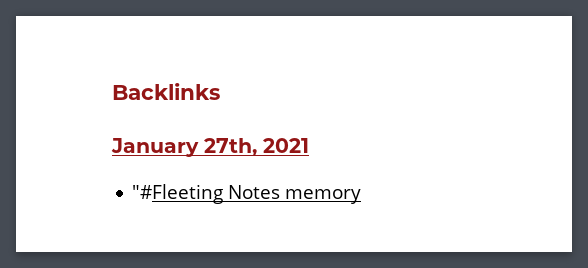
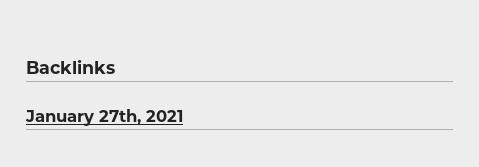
- "#Fleeting Notes memory

